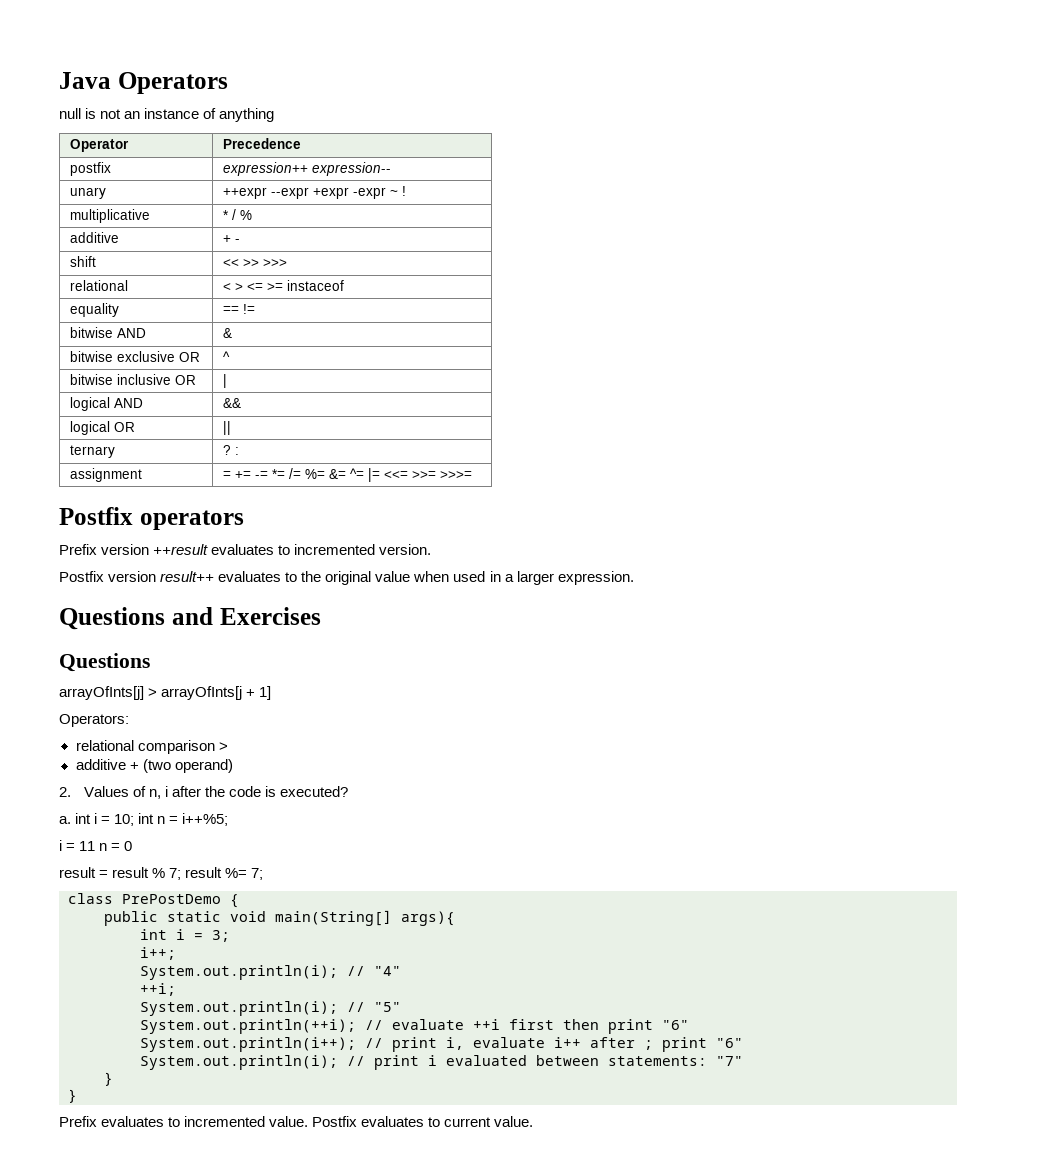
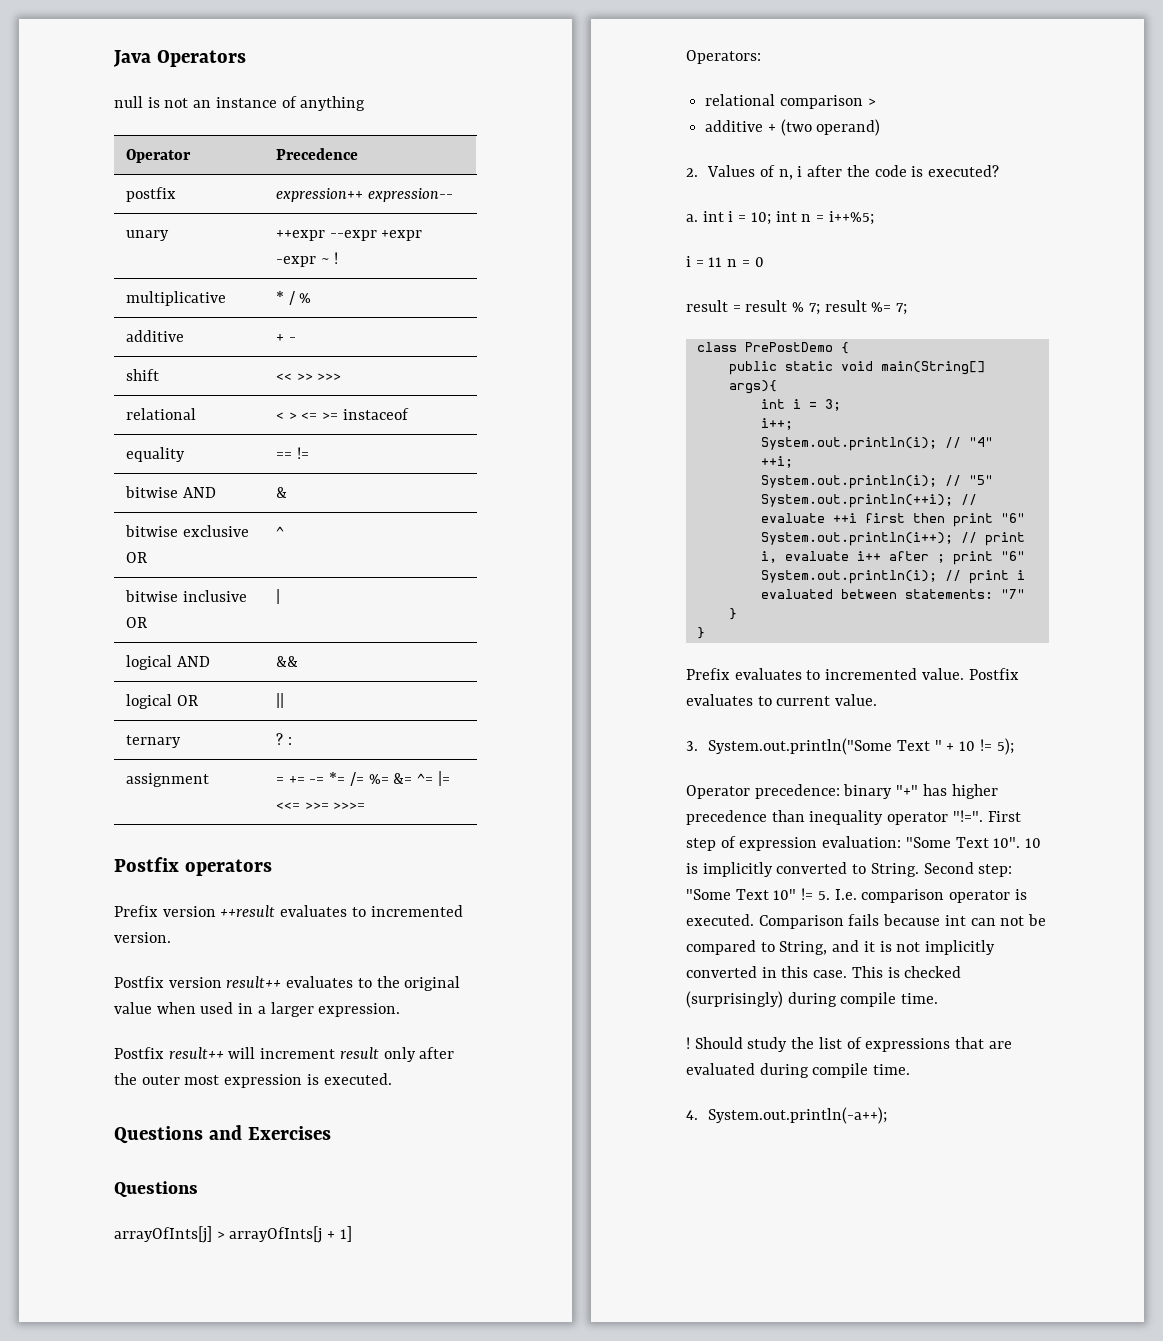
+ Postfix result++ will increment result only after the outer most expression is executed.
+ 3. System.out.println("Some Text " + 10 != 5);
+ Operator precedence: binary "+" has higher precedence than inequality operator "!=". First step of expression evaluation: "Some Text 10". 10 is implicitly converted to String. Second step: "Some Text 10" != 5. I.e. comparison operator is executed. Comparison fails because int can not be compared to String, and it is not implicitly converted in this case. This is checked (surprisingly) during compile time.
+ ! Should study the list of expressions that are evaluated during compile time.
+ 4. System.out.println(-a++);

